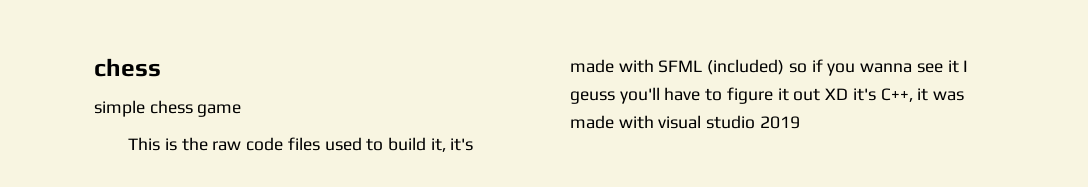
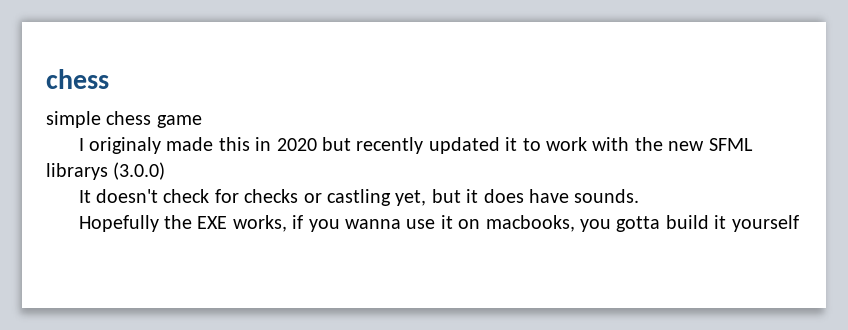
- This is the raw code files used to build it, it's made with SFML (included) so if you wanna see it I geuss you'll have to figure it out XD it's C++, it was made with visual studio 2019
+ I originaly made this in 2020 but recently updated it to work with the new SFML librarys (3.0.0)
+ It doesn't check for checks or castling yet, but it does have sounds.
+ Hopefully the EXE works, if you wanna use it on macbooks, you gotta build it yourself

